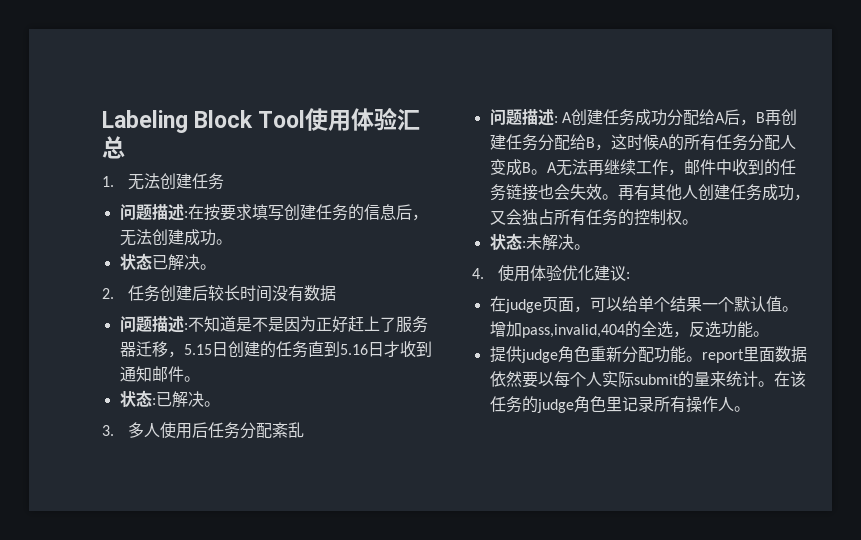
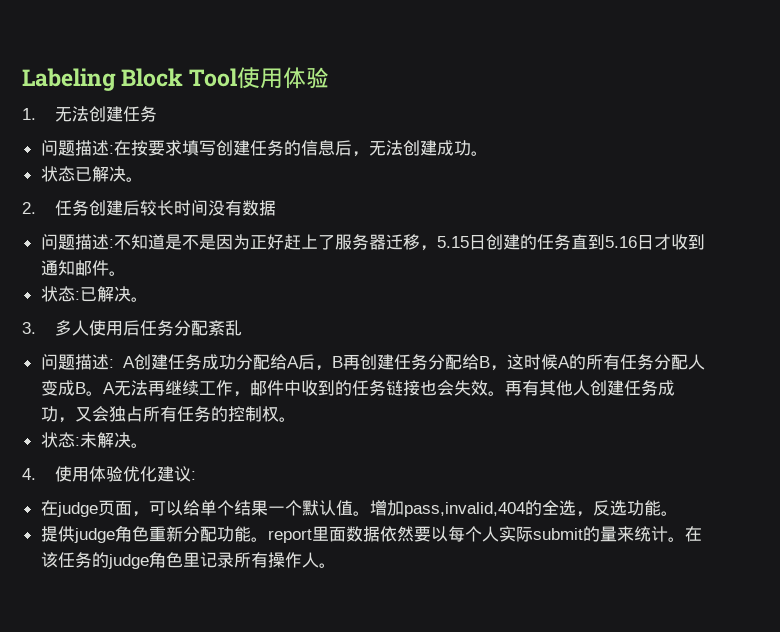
- Labeling Block Tool使用体验汇总
+ Labeling Block Tool使用体验

